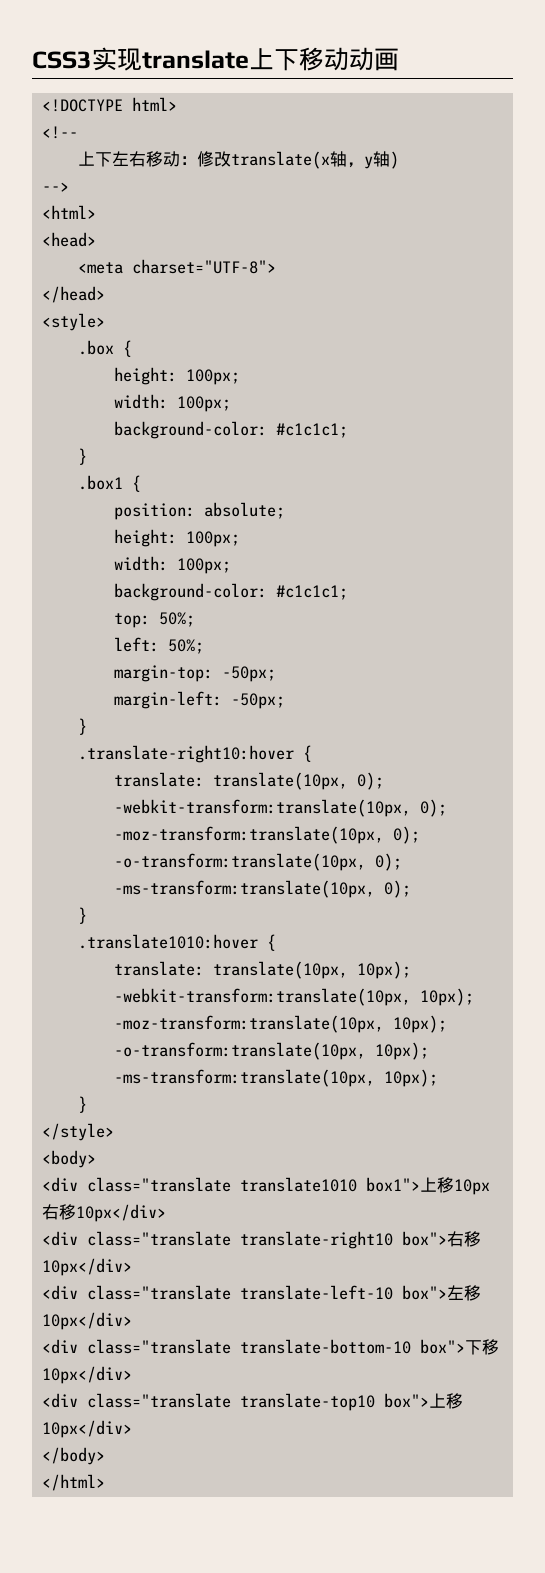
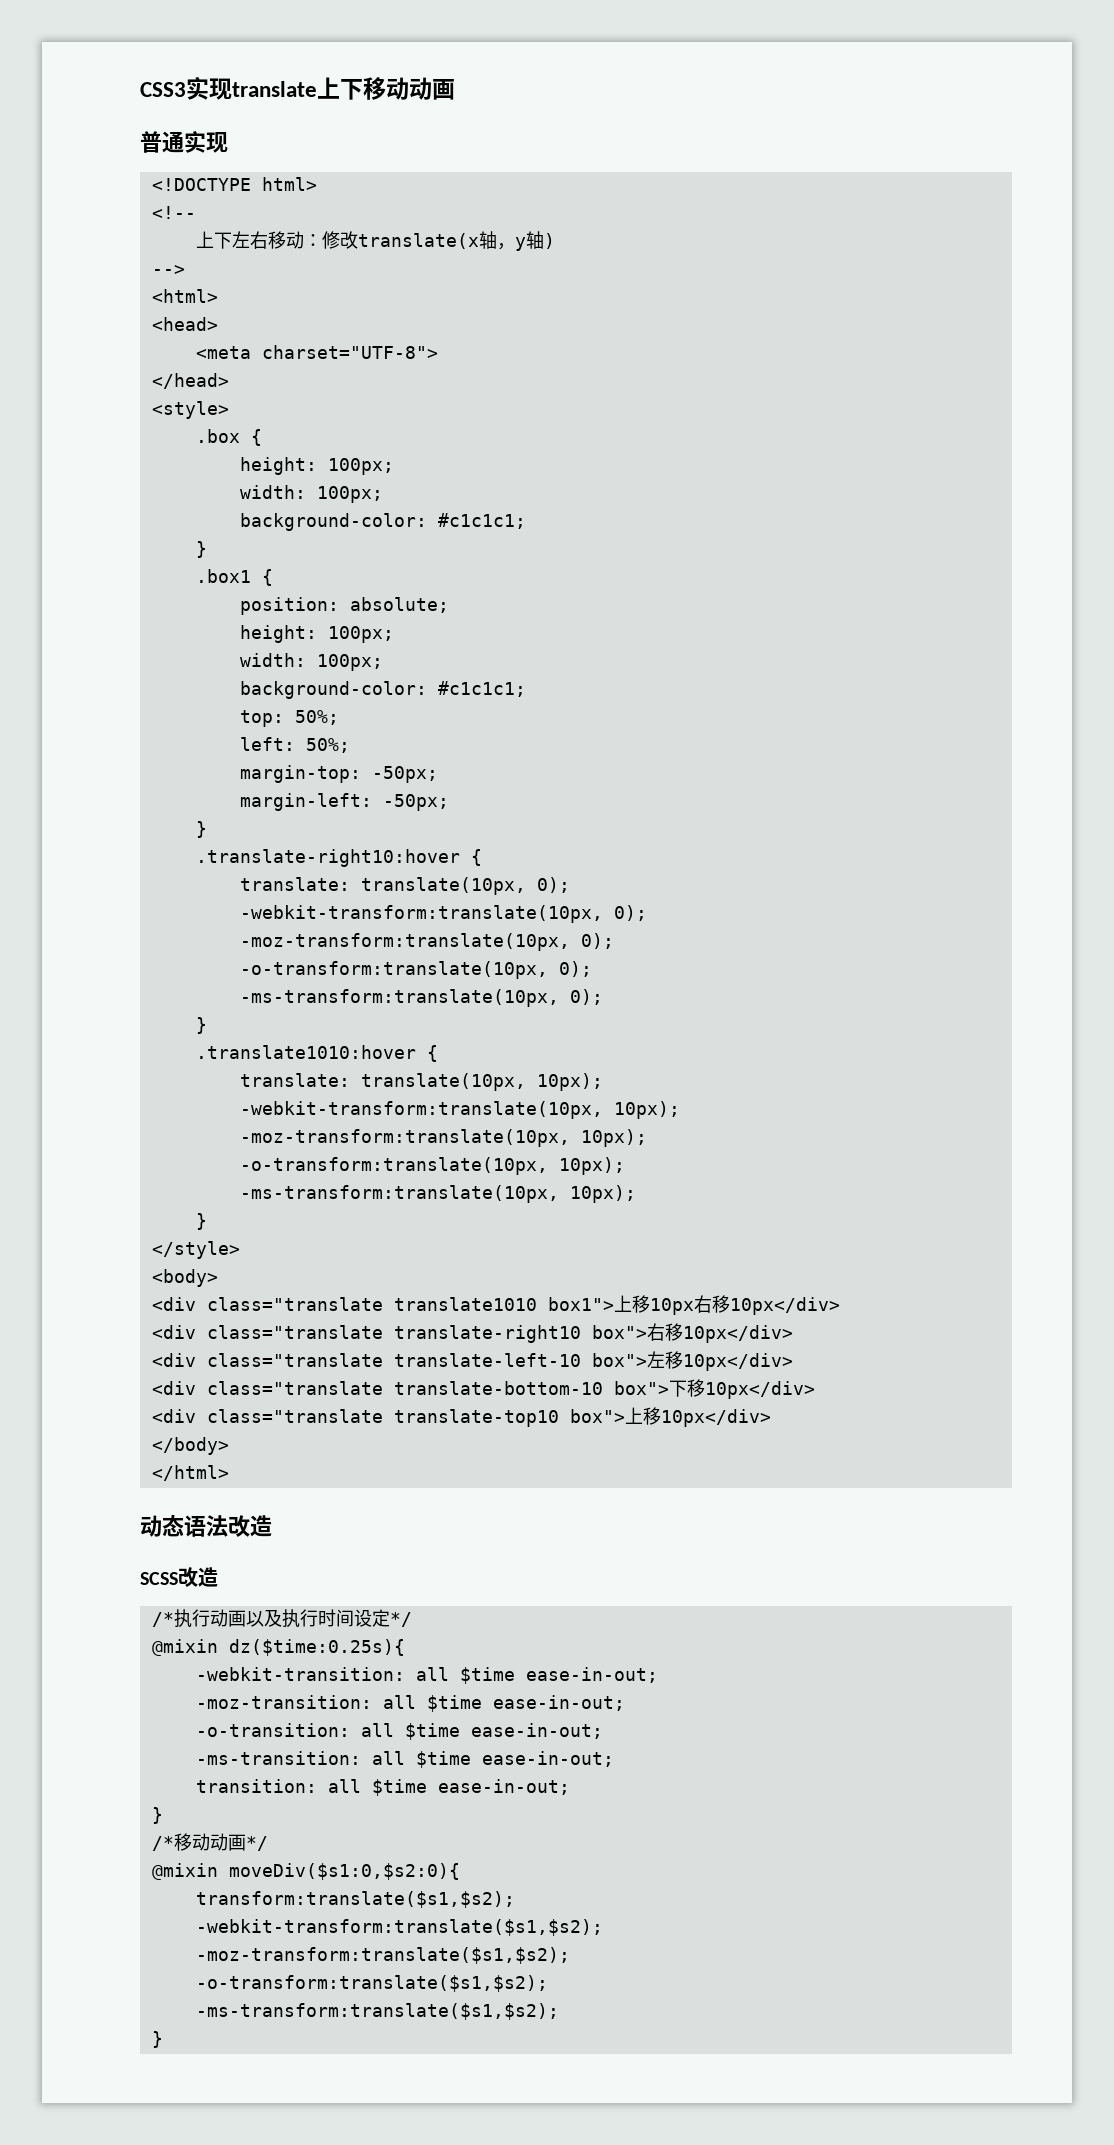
+ 普通实现
+ 动态语法改造
+ SCSS改造
+ /*执行动画以及执行时间设定*/
+ @mixin dz($time:0.25s){
+ -webkit-transition: all $time ease-in-out;
+ -moz-transition: all $time ease-in-out;
+ -o-transition: all $time ease-in-out;
+ -ms-transition: all $time ease-in-out;
+ transition: all $time ease-in-out;
+ }
+ /*移动动画*/
+ @mixin moveDiv($s1:0,$s2:0){
+ transform:translate($s1,$s2);
+ -webkit-transform:translate($s1,$s2);
+ -moz-transform:translate($s1,$s2);
+ -o-transform:translate($s1,$s2);
+ -ms-transform:translate($s1,$s2);
+ }

